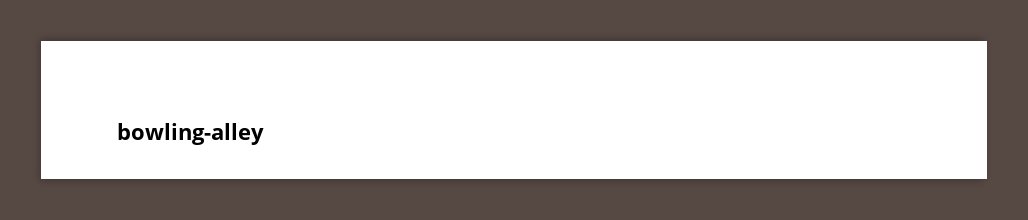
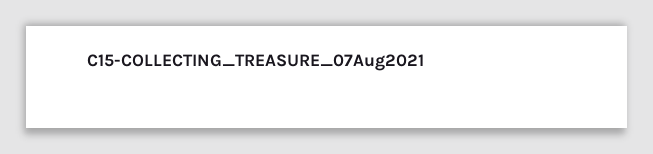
- bowling-alley
+ C15-COLLECTING_TREASURE_07Aug2021

